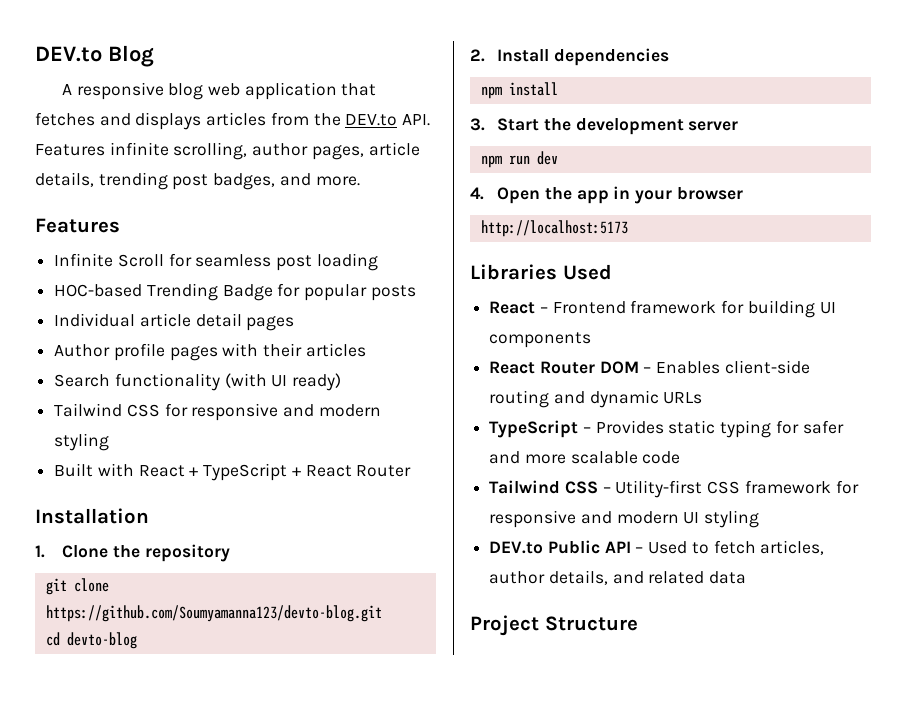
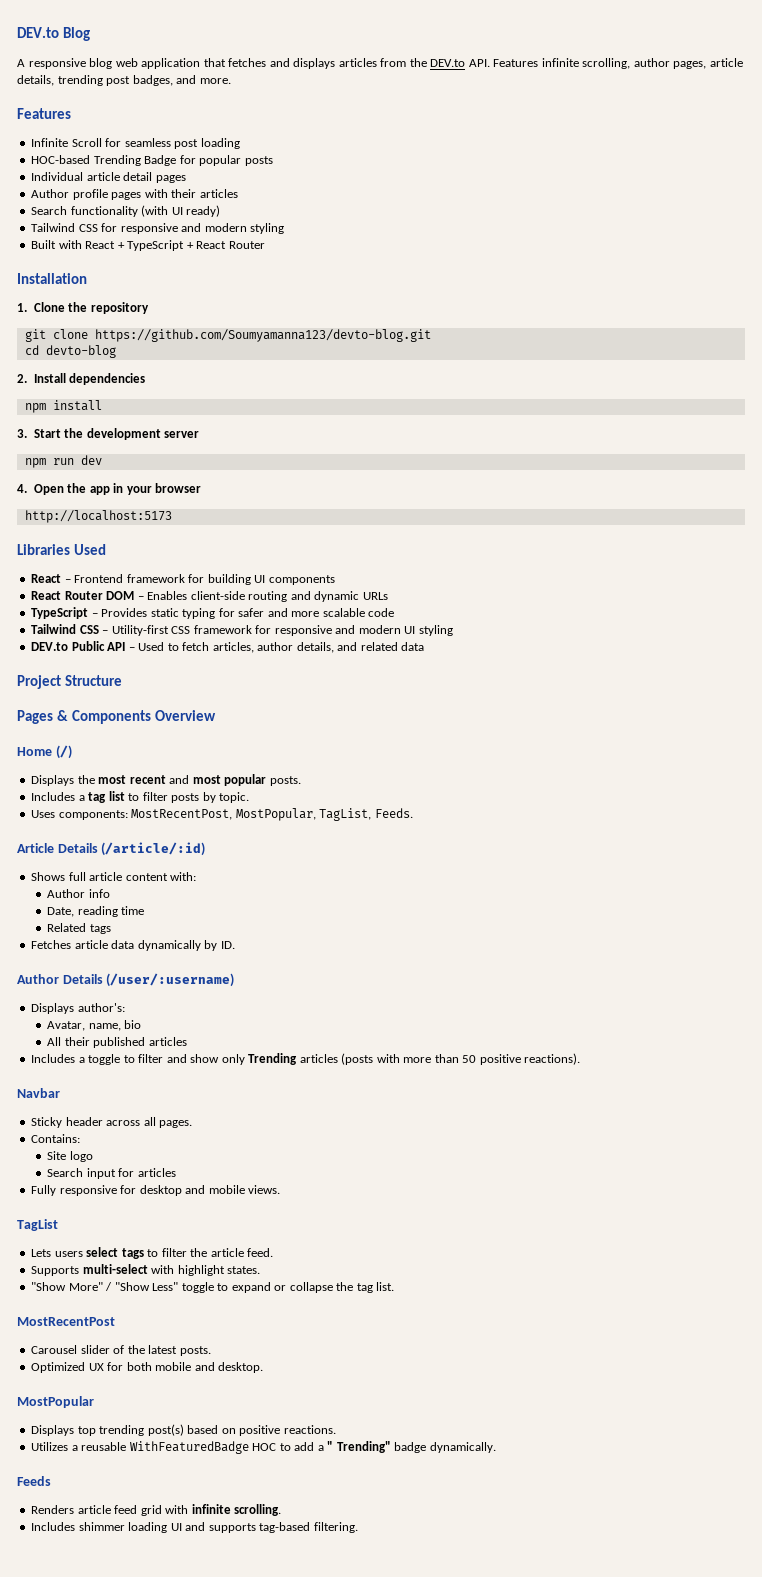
+ Pages & Components Overview
+ Home (/)
+ Displays the most recent and most popular posts.
+ Includes a tag list to filter posts by topic.
+ Uses components: MostRecentPost, MostPopular, TagList, Feeds.
+ Article Details (/article/:id)
+ Shows full article content with:
+ Author info
+ Date, reading time
+ Related tags
+ Fetches article data dynamically by ID.
+ Author Details (/user/:username)
+ Displays author's:
+ Avatar, name, bio
+ All their published articles
+ Includes a toggle to filter and show only Trending articles (posts with more than 50 positive reactions).
+ Navbar
+ Sticky header across all pages.
+ Contains:
+ Site logo
+ Search input for articles
+ Fully responsive for desktop and mobile views.
+ TagList
+ Lets users select tags to filter the article feed.
+ Supports multi-select with highlight states.
+ "Show More" / "Show Less" toggle to expand or collapse the tag list.
+ MostRecentPost
+ Carousel slider of the latest posts.
+ Optimized UX for both mobile and desktop.
+ MostPopular
+ Displays top trending post(s) based on positive reactions.
+ Utilizes a reusable WithFeaturedBadge HOC to add a " Trending" badge dynamically.
+ Feeds
+ Renders article feed grid with infinite scrolling.
+ Includes shimmer loading UI and supports tag-based filtering.

